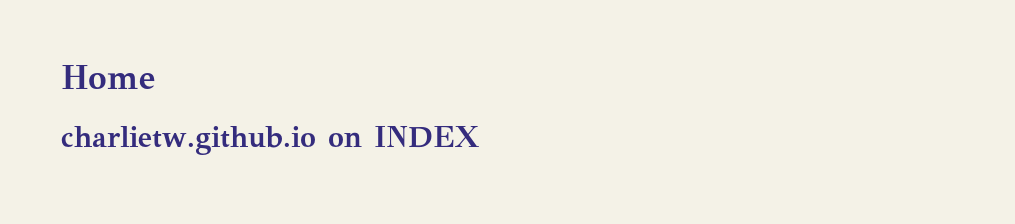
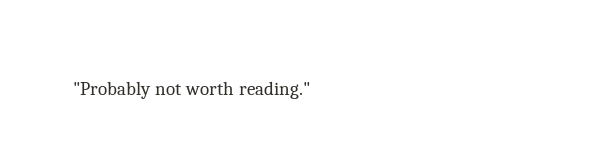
- Home
- charlietw.github.io on INDEX
+ "Probably not worth reading."

